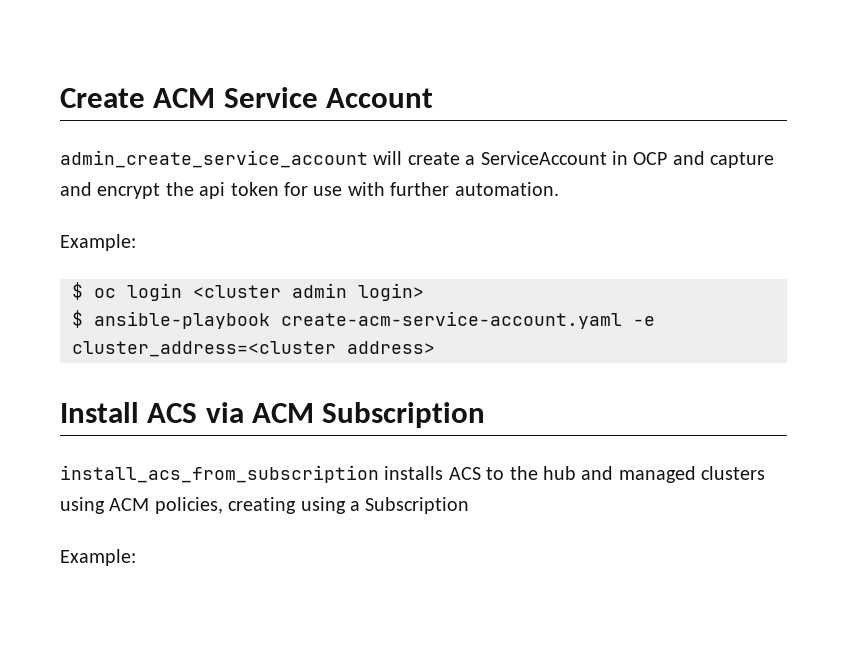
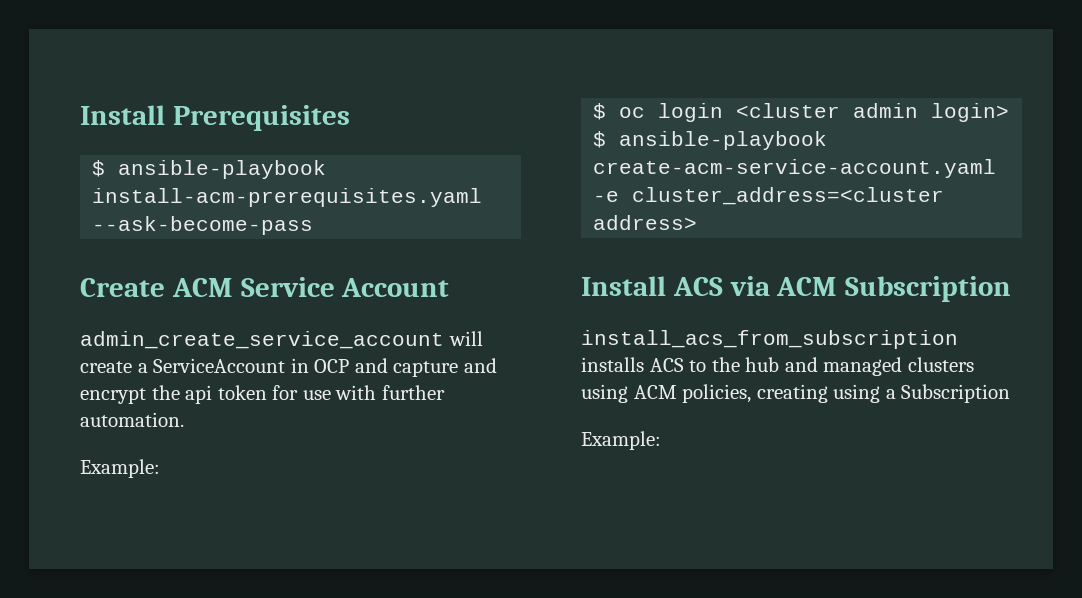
+ Install Prerequisites
+ $ ansible-playbook install-acm-prerequisites.yaml --ask-become-pass

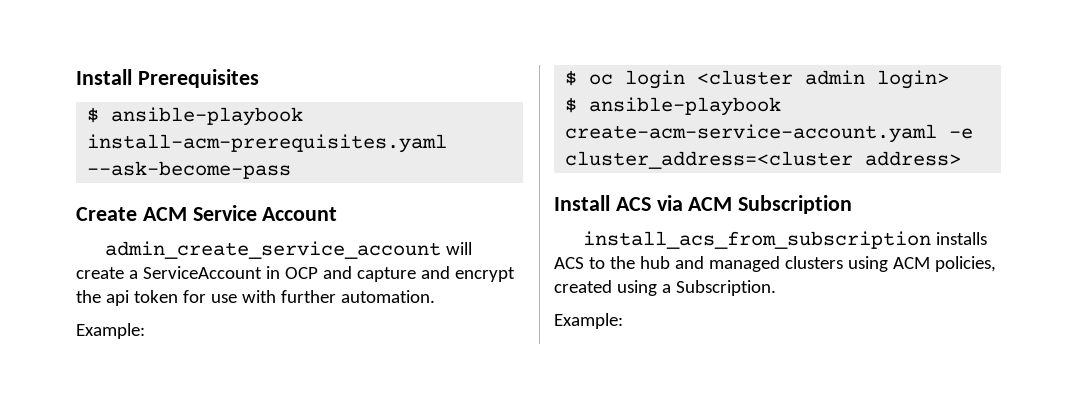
- install_acs_from_subscription installs ACS to the hub and managed clusters using ACM policies, creating using a Subscription
+ install_acs_from_subscription installs ACS to the hub and managed clusters using ACM policies, created using a Subscription.

